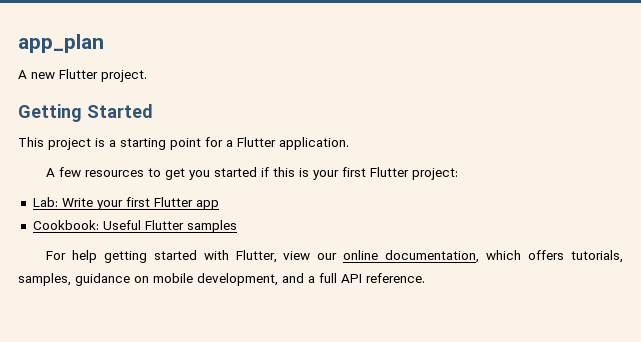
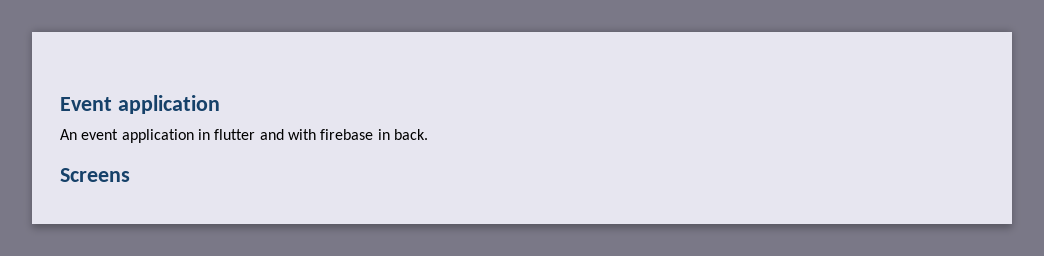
- app_plan
- A new Flutter project.
- Getting Started
- This project is a starting point for a Flutter application.
- A few resources to get you started if this is your first Flutter project:
- Lab: Write your first Flutter app
- Cookbook: Useful Flutter samples
- For help getting started with Flutter, view our online documentation, which offers tutorials, samples, guidance on mobile development, and a full API reference.
+ Event application
+ An event application in flutter and with firebase in back.
+ Screens

